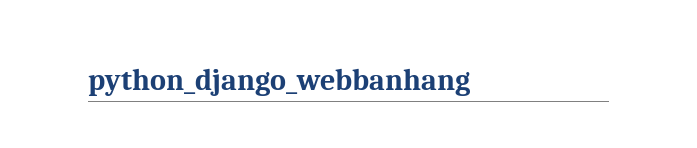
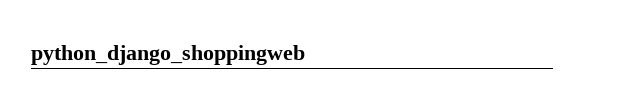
- python_django_webbanhang
+ python_django_shoppingweb

